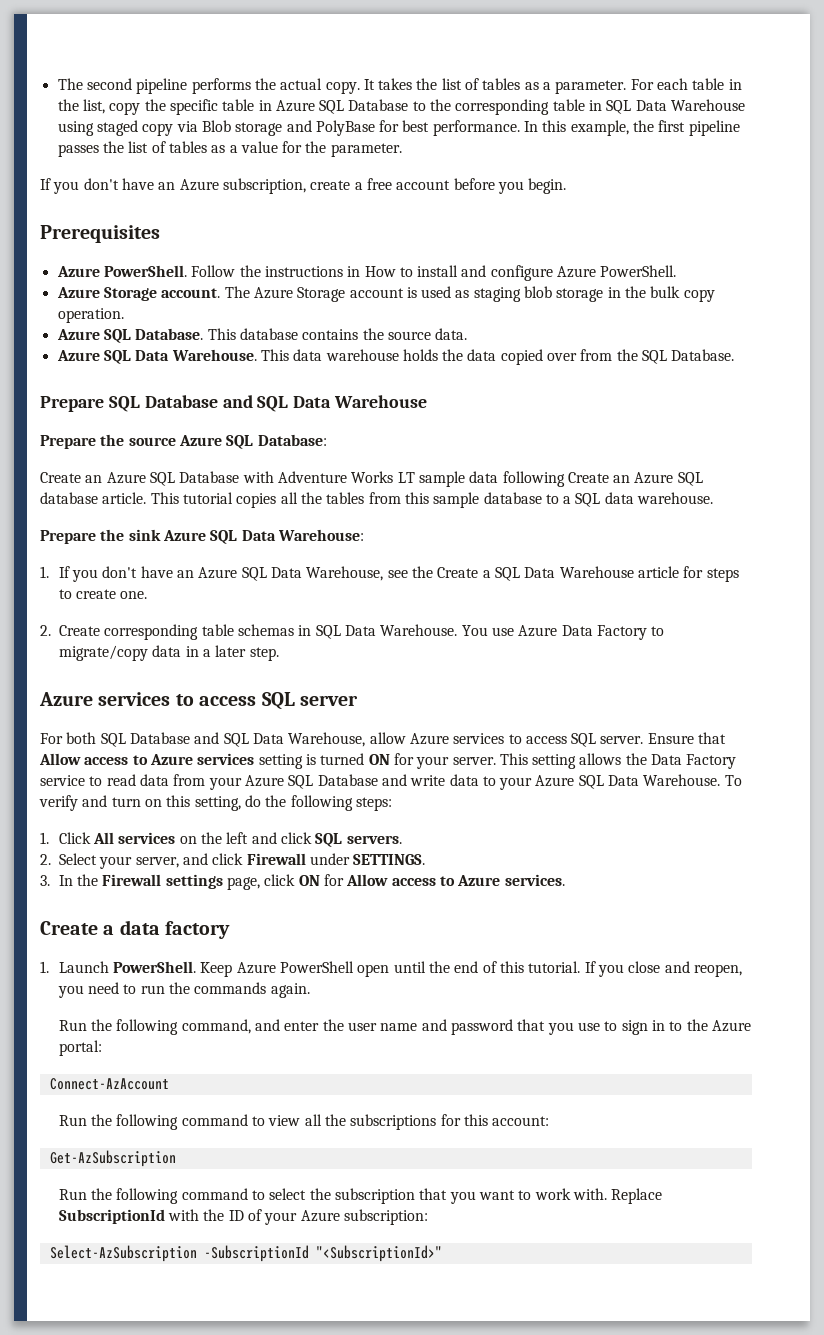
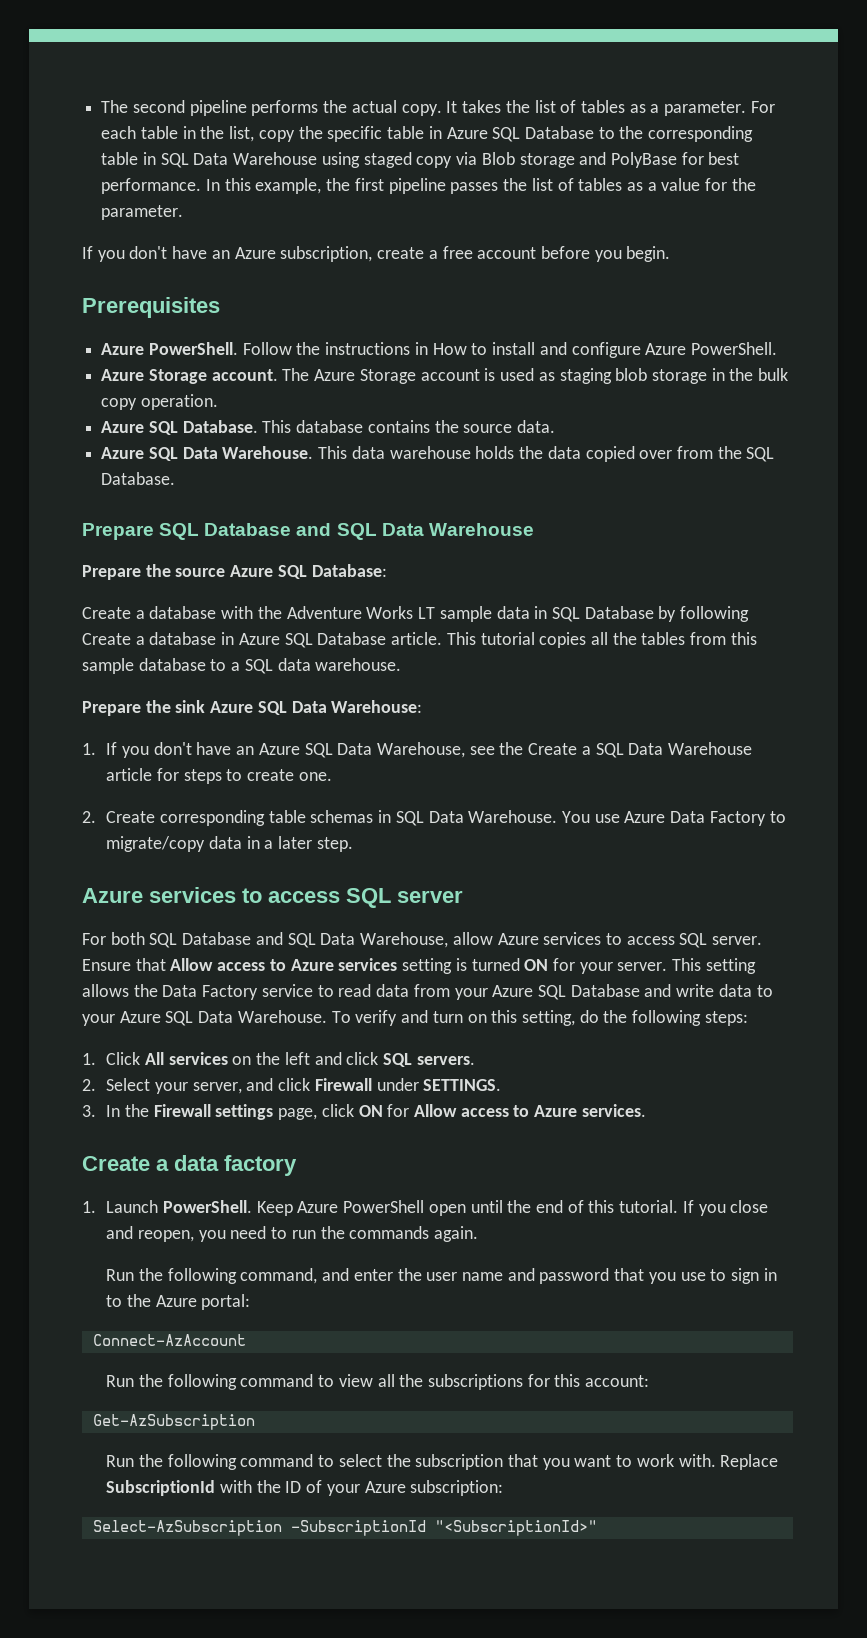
- Create an Azure SQL Database with Adventure Works LT sample data following Create an Azure SQL database article.
+ Create a database with the Adventure Works LT sample data in SQL Database by following Create a database in Azure SQL Database article.

